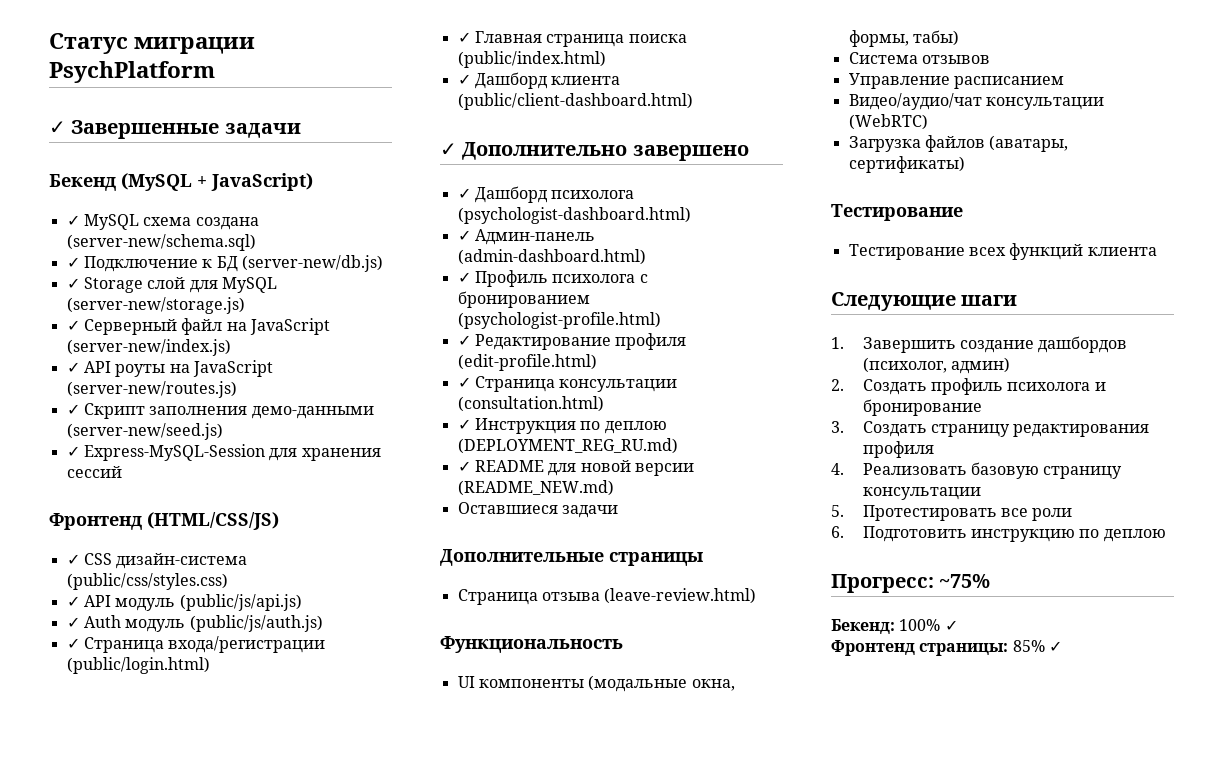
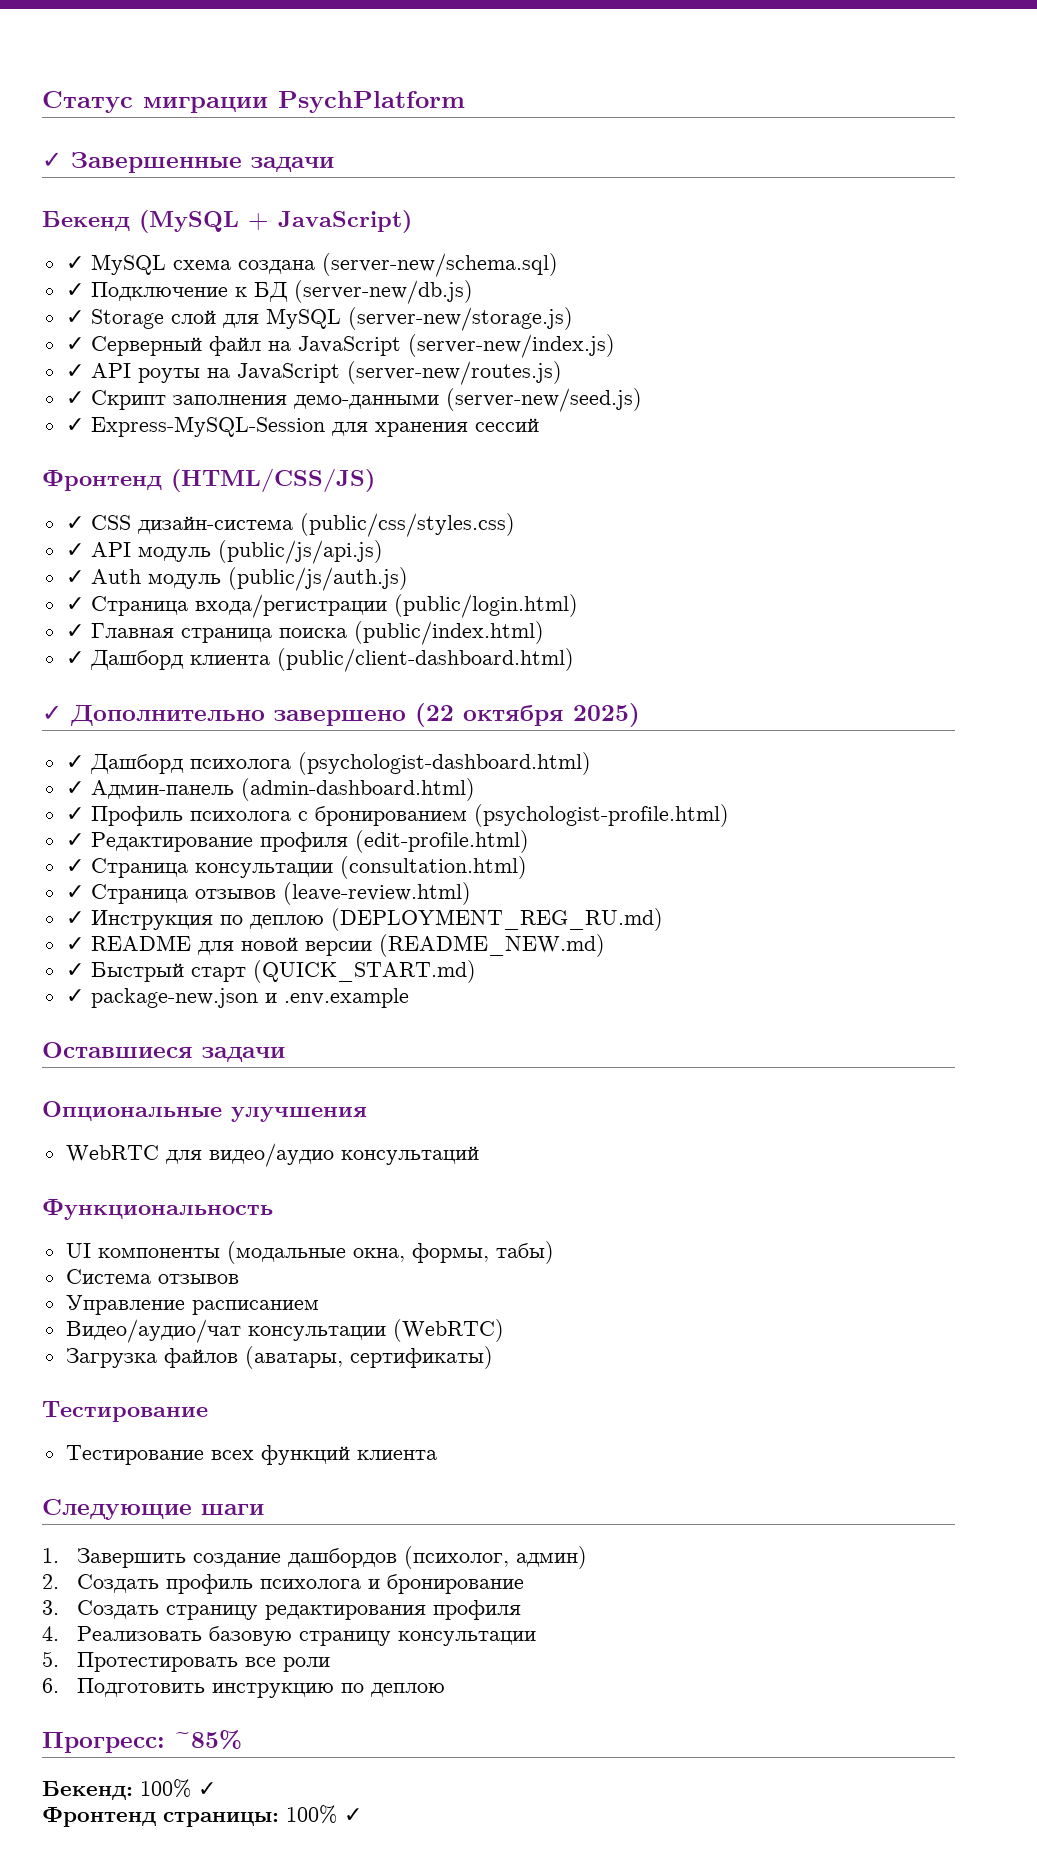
- ✓ Дополнительно завершено
+ ✓ Дополнительно завершено (22 октября 2025)
+ ✓ Страница отзывов (leave-review.html)
+ ✓ Быстрый старт (QUICK_START.md)
+ ✓ package-new.json и .env.example
  Оставшиеся задачи
- Дополнительные страницы
- Страница отзыва (leave-review.html)
+ Опциональные улучшения
+ WebRTC для видео/аудио консультаций
- Прогресс: ~75%
+ Прогресс: ~85%
- Фронтенд страницы: 85% ✓
+ Фронтенд страницы: 100% ✓

